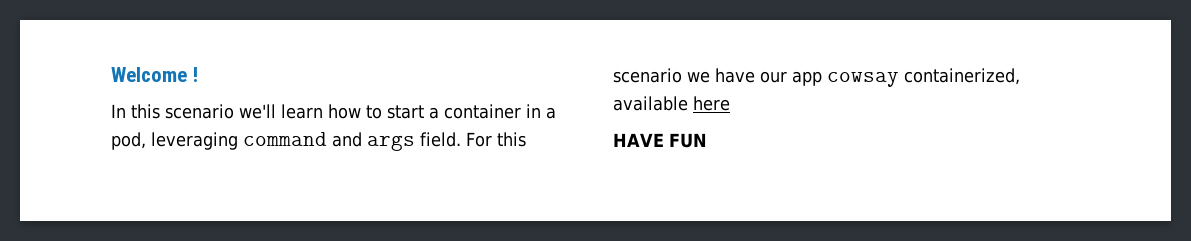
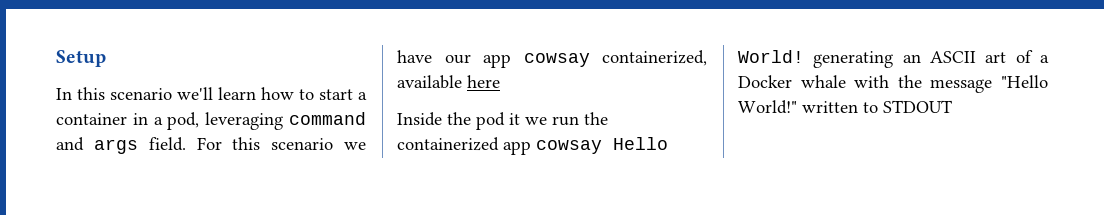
- Welcome !
+ Setup
- HAVE FUN
+ Inside the pod it we run the containerized app cowsay Hello World! generating an ASCII art of a Docker whale with the message "Hello World!" written to STDOUT

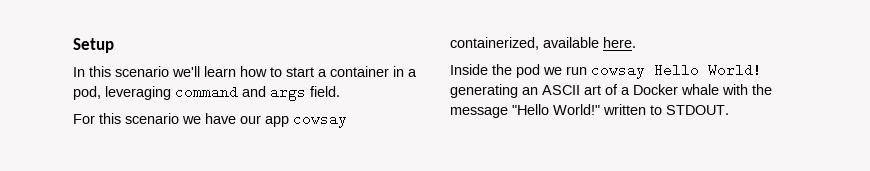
- In this scenario we'll learn how to start a container in a pod, leveraging command and args field. For this scenario we have our app cowsay containerized, available here
+ In this scenario we'll learn how to start a container in a pod, leveraging command and args field.
+ For this scenario we have our app cowsay containerized, available here.
- Inside the pod it we run the containerized app cowsay Hello World! generating an ASCII art of a Docker whale with the message "Hello World!" written to STDOUT
+ Inside the pod we run cowsay Hello World! generating an ASCII art of a Docker whale with the message "Hello World!" written to STDOUT.

